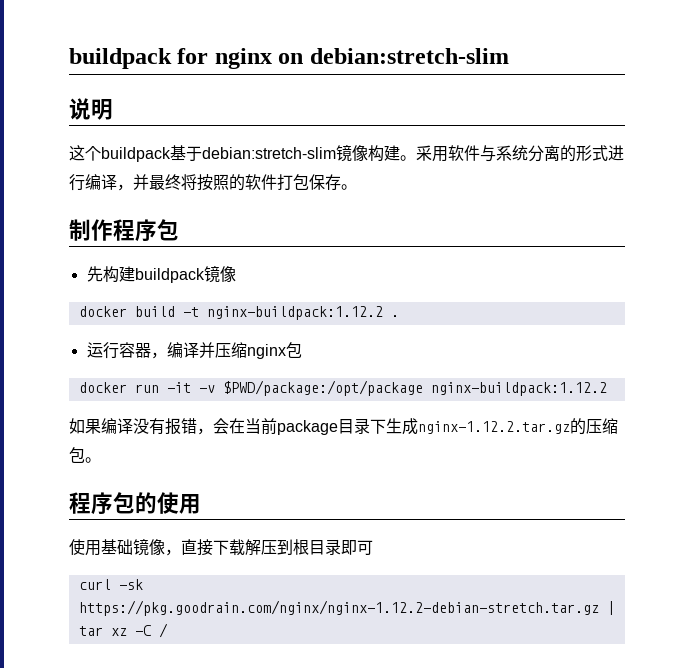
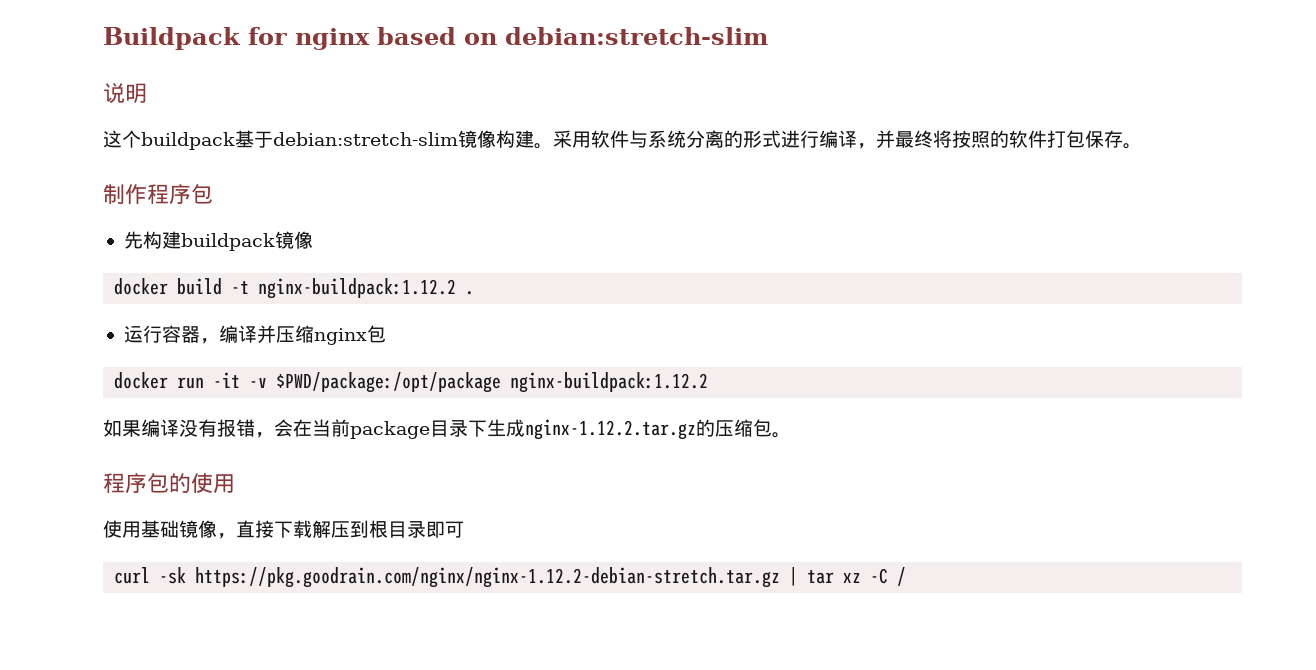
- buildpack for nginx on debian:stretch-slim
+ Buildpack for nginx based on debian:stretch-slim

